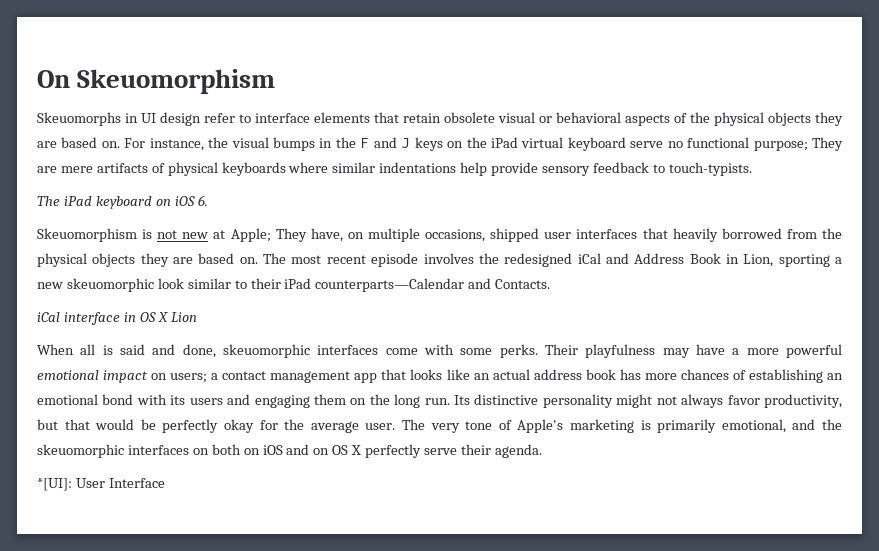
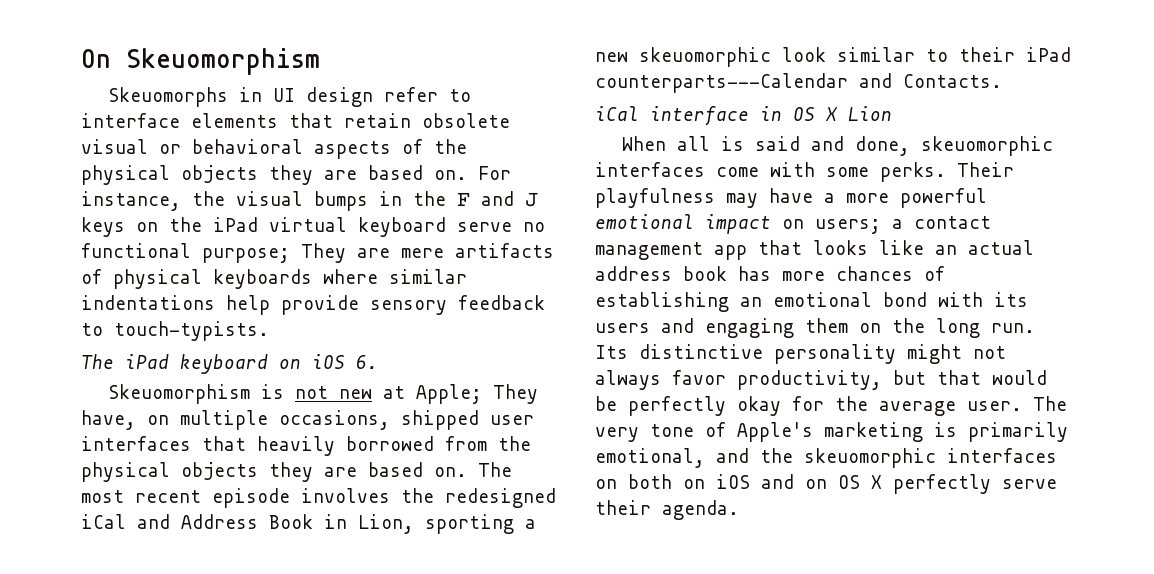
- The most recent episode involves the redesigned iCal and Address Book in Lion, sporting a new skeuomorphic look similar to their iPad counterparts—Calendar and Contacts.
+ The most recent episode involves the redesigned iCal and Address Book in Lion, sporting a new skeuomorphic look similar to their iPad counterparts---Calendar and Contacts.
- *[UI]: User Interface

